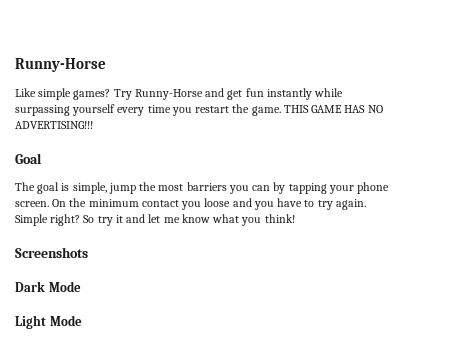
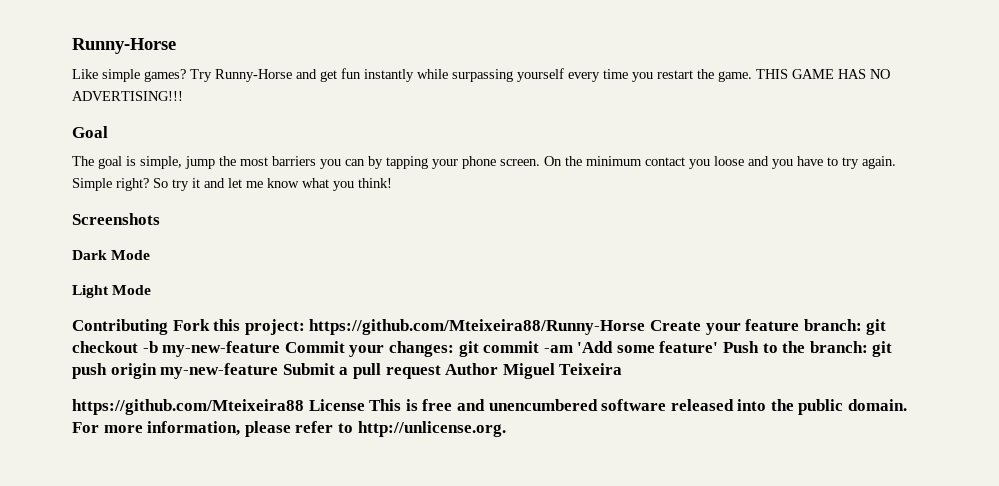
+ Contributing Fork this project: https://github.com/Mteixeira88/Runny-Horse Create your feature branch: git checkout -b my-new-feature Commit your changes: git commit -am 'Add some feature' Push to the branch: git push origin my-new-feature Submit a pull request Author Miguel Teixeira
+ https://github.com/Mteixeira88 License This is free and unencumbered software released into the public domain. For more information, please refer to http://unlicense.org.

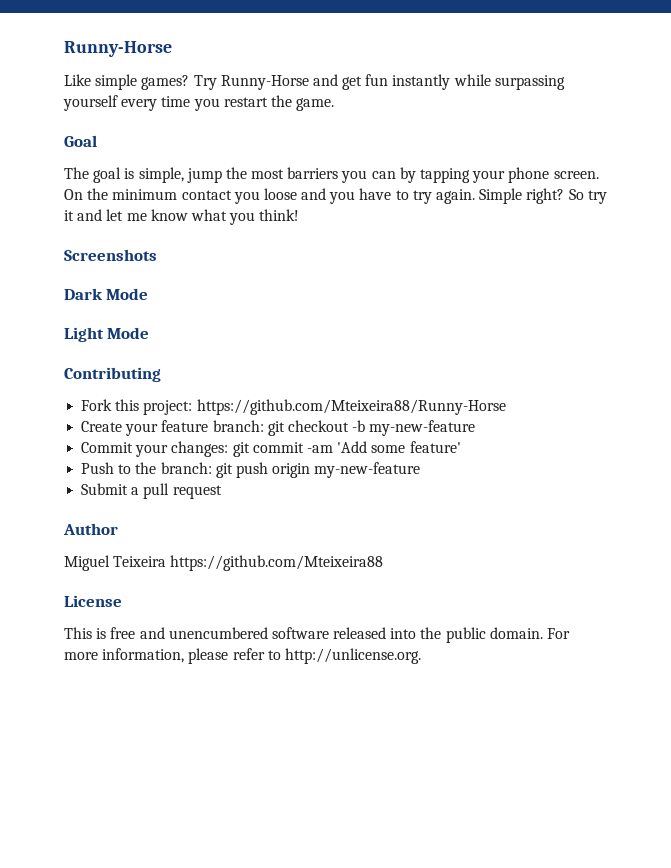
- THIS GAME HAS NO ADVERTISING!!!
- Contributing Fork this project: https://github.com/Mteixeira88/Runny-Horse Create your feature branch: git checkout -b my-new-feature Commit your changes: git commit -am 'Add some feature' Push to the branch: git push origin my-new-feature Submit a pull request Author Miguel Teixeira
- https://github.com/Mteixeira88 License This is free and unencumbered software released into the public domain.
+ Contributing
+ Fork this project: https://github.com/Mteixeira88/Runny-Horse
+ Create your feature branch: git checkout -b my-new-feature
+ Commit your changes: git commit -am 'Add some feature'
+ Push to the branch: git push origin my-new-feature
+ Submit a pull request
+ Author
+ Miguel Teixeira https://github.com/Mteixeira88
+ License
+ This is free and unencumbered software released into the public domain.

